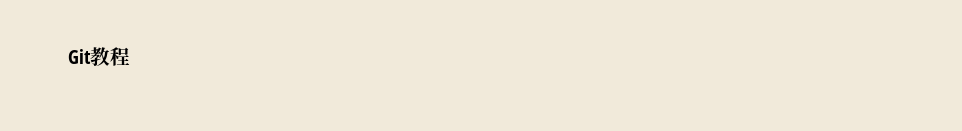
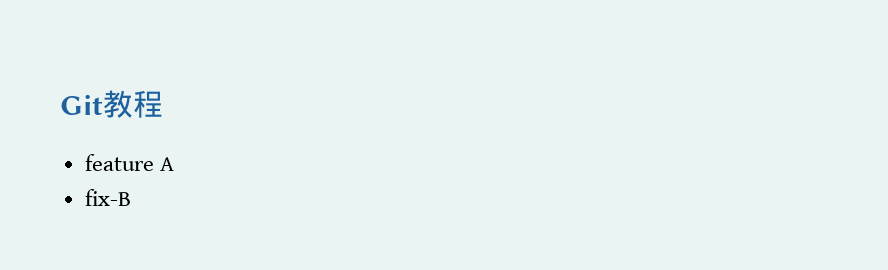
+ feature A
+ fix-B

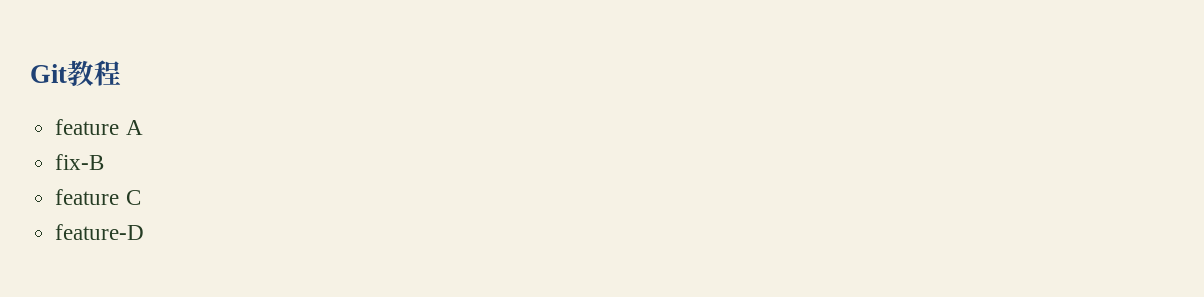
+ feature C
+ feature-D

